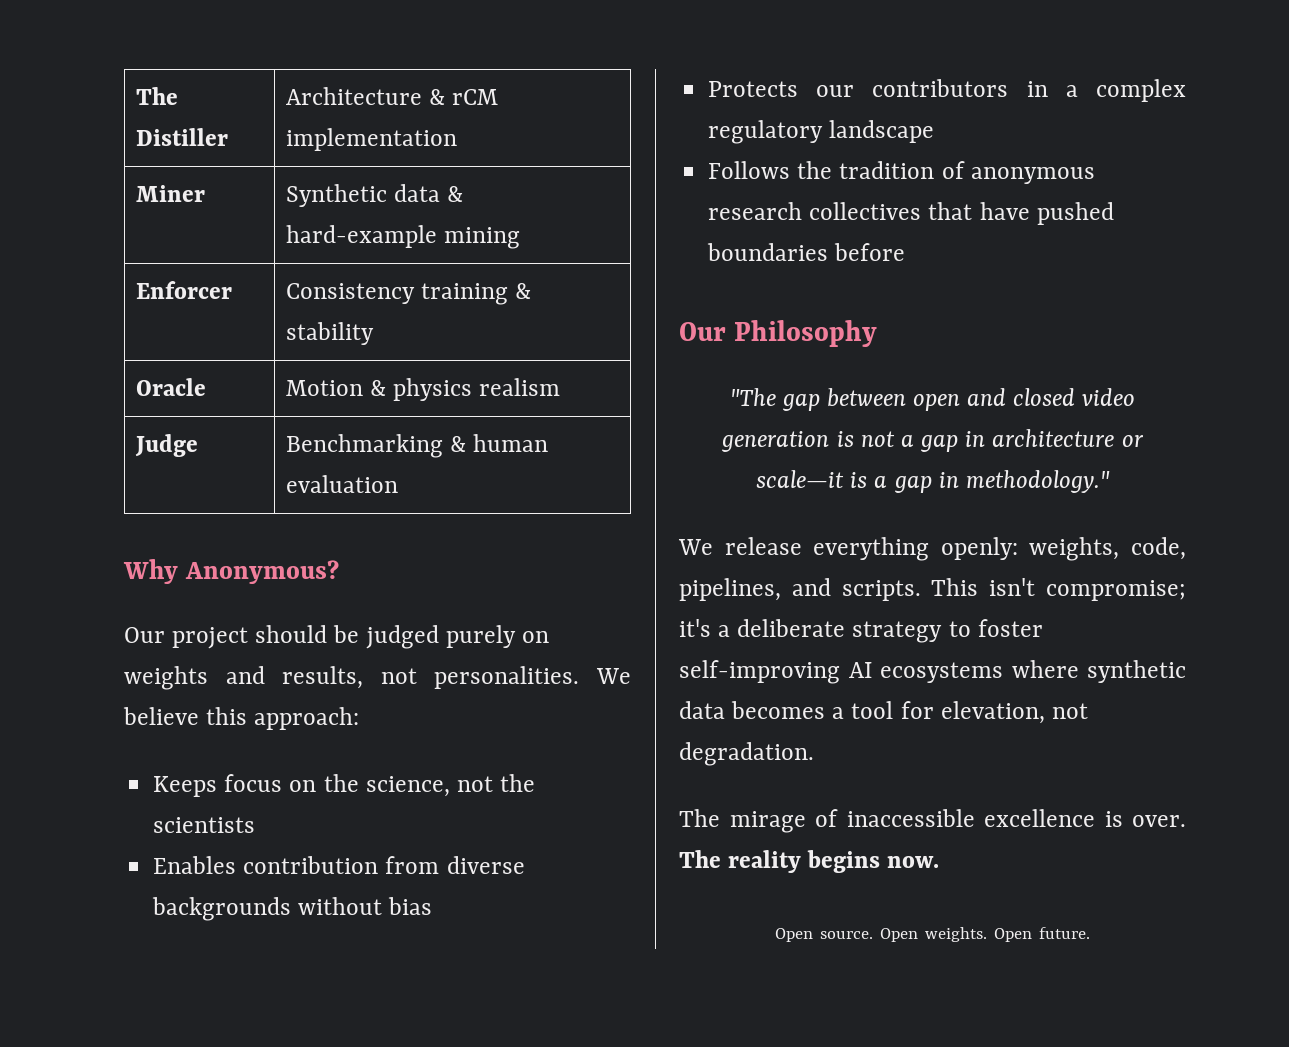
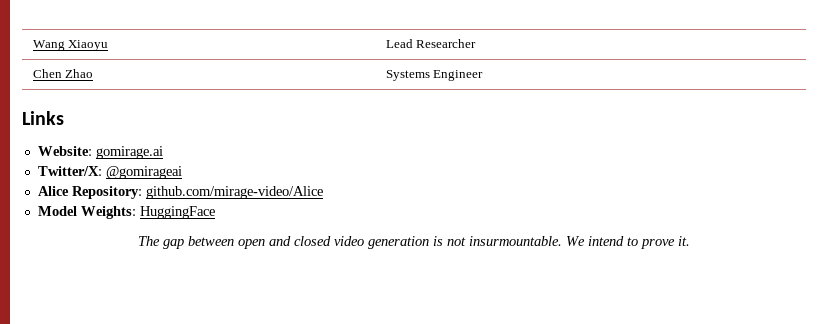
- The Distiller | Architecture & rCM implementation
- Miner | Synthetic data & hard-example mining
- Enforcer | Consistency training & stability
- Oracle | Motion & physics realism
- Judge | Benchmarking & human evaluation
- Why Anonymous?
- Our project should be judged purely on weights and results, not personalities. We believe this approach:
- Keeps focus on the science, not the scientists
- Enables contribution from diverse backgrounds without bias
- Protects our contributors in a complex regulatory landscape
- Follows the tradition of anonymous research collectives that have pushed boundaries before
- Our Philosophy
- "The gap between open and closed video generation is not a gap in architecture or scale—it is a gap in methodology."
- We release everything openly: weights, code, pipelines, and scripts. This isn't compromise; it's a deliberate strategy to foster self-improving AI ecosystems where synthetic data becomes a tool for elevation, not degradation.
- The mirage of inaccessible excellence is over. The reality begins now.
- Open source. Open weights. Open future.
+ Wang Xiaoyu | Lead Researcher
+ Chen Zhao | Systems Engineer
+ Links
+ Website: gomirage.ai
+ Twitter/X: @gomirageai
+ Alice Repository: github.com/mirage-video/Alice
+ Model Weights: HuggingFace
+ The gap between open and closed video generation is not insurmountable. We intend to prove it.

